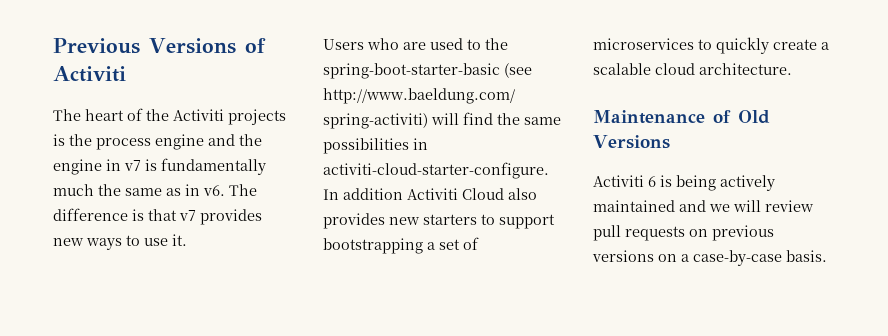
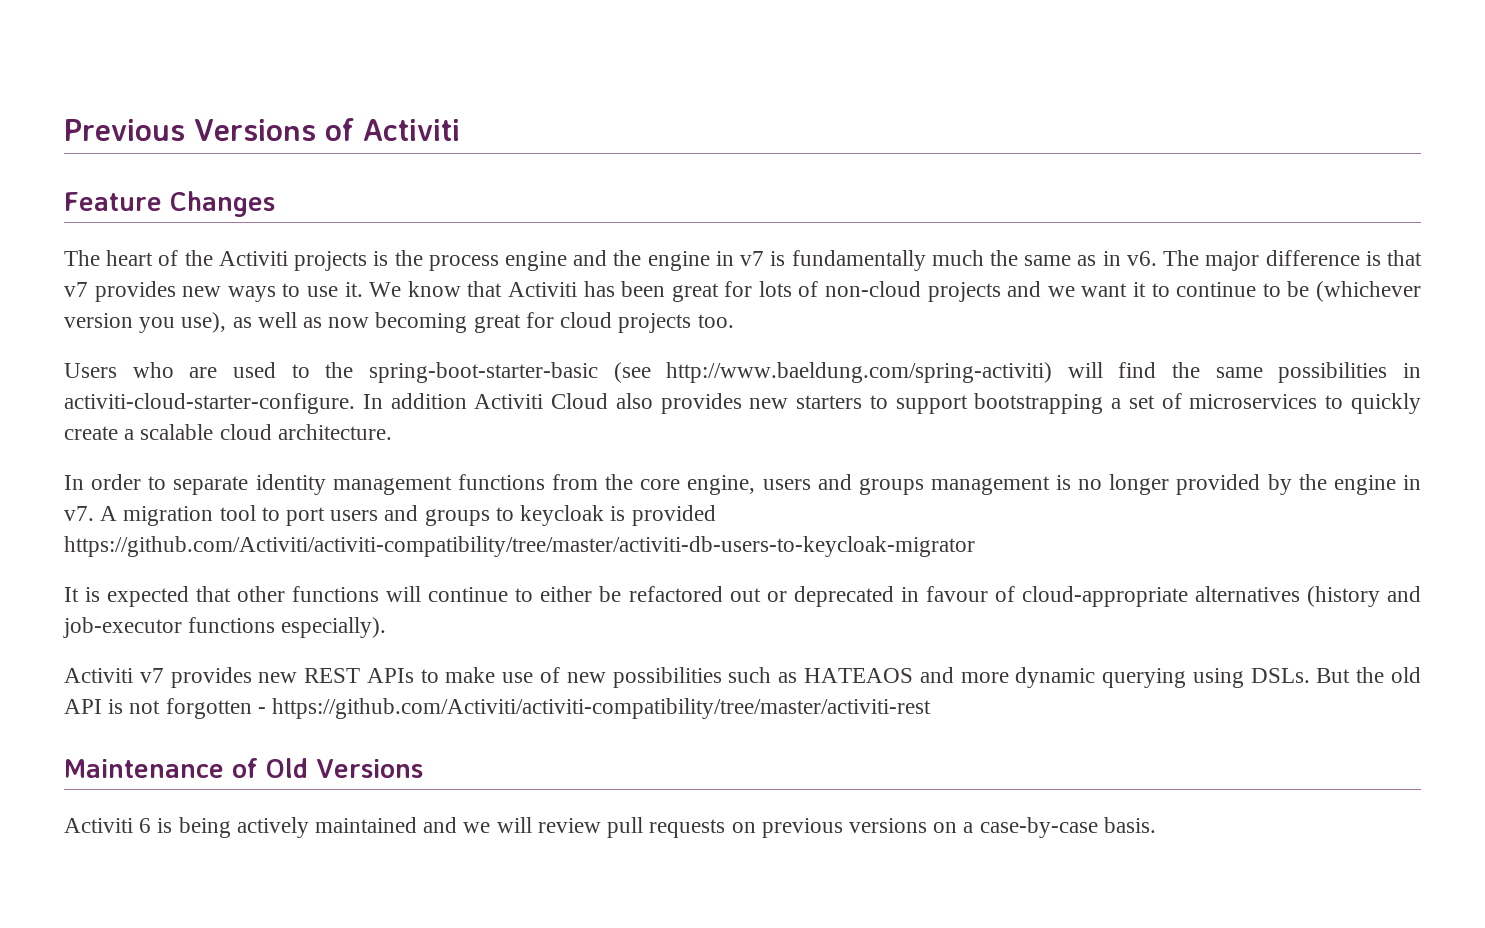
+ Feature Changes
- The difference is that v7 provides new ways to use it.
+ The major difference is that v7 provides new ways to use it. We know that Activiti has been great for lots of non-cloud projects and we want it to continue to be (whichever version you use), as well as now becoming great for cloud projects too.
+ In order to separate identity management functions from the core engine, users and groups management is no longer provided by the engine in v7. A migration tool to port users and groups to keycloak is provided https://github.com/Activiti/activiti-compatibility/tree/master/activiti-db-users-to-keycloak-migrator
+ It is expected that other functions will continue to either be refactored out or deprecated in favour of cloud-appropriate alternatives (history and job-executor functions especially).
+ Activiti v7 provides new REST APIs to make use of new possibilities such as HATEAOS and more dynamic querying using DSLs. But the old API is not forgotten - https://github.com/Activiti/activiti-compatibility/tree/master/activiti-rest

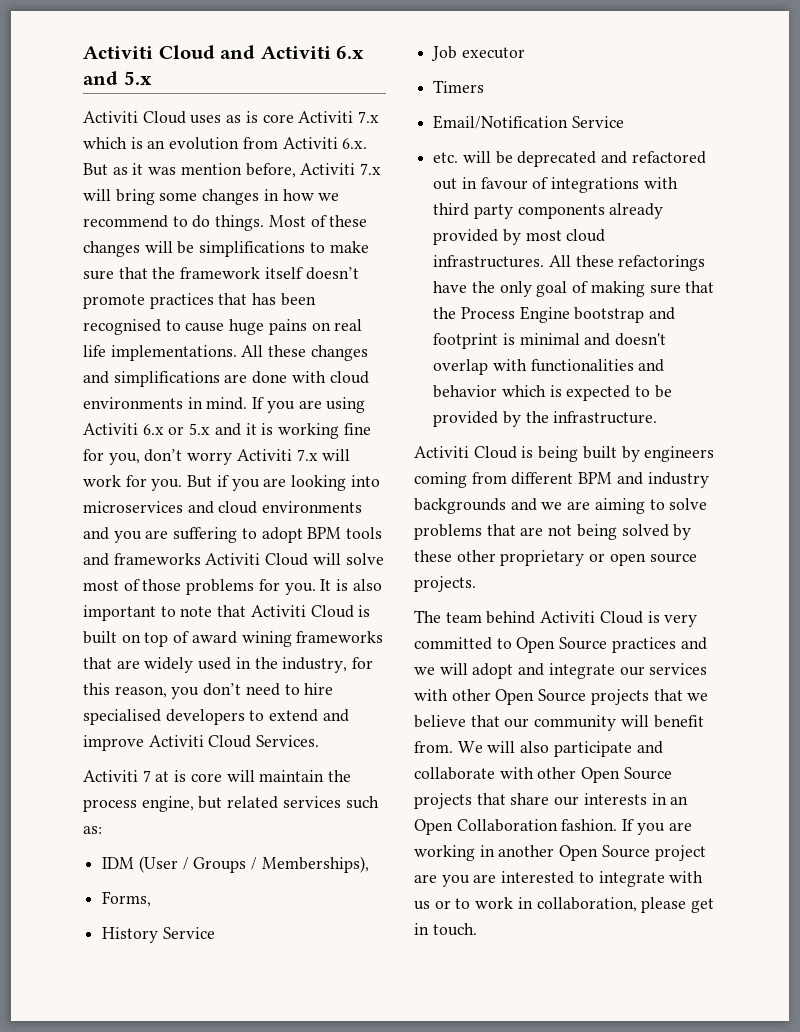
- Previous Versions of Activiti
- Feature Changes
- The heart of the Activiti projects is the process engine and the engine in v7 is fundamentally much the same as in v6. The major difference is that v7 provides new ways to use it. We know that Activiti has been great for lots of non-cloud projects and we want it to continue to be (whichever version you use), as well as now becoming great for cloud projects too.
- Users who are used to the spring-boot-starter-basic (see http://www.baeldung.com/spring-activiti) will find the same possibilities in activiti-cloud-starter-configure. In addition Activiti Cloud also provides new starters to support bootstrapping a set of microservices to quickly create a scalable cloud architecture.
- In order to separate identity management functions from the core engine, users and groups management is no longer provided by the engine in v7. A migration tool to port users and groups to keycloak is provided https://github.com/Activiti/activiti-compatibility/tree/master/activiti-db-users-to-keycloak-migrator
- It is expected that other functions will continue to either be refactored out or deprecated in favour of cloud-appropriate alternatives (history and job-executor functions especially).
- Activiti v7 provides new REST APIs to make use of new possibilities such as HATEAOS and more dynamic querying using DSLs. But the old API is not forgotten - https://github.com/Activiti/activiti-compatibility/tree/master/activiti-rest
- Maintenance of Old Versions
- Activiti 6 is being actively maintained and we will review pull requests on previous versions on a case-by-case basis.
+ Activiti Cloud and Activiti 6.x and 5.x
+ Activiti Cloud uses as is core Activiti 7.x which is an evolution from Activiti 6.x. But as it was mention before, Activiti 7.x will bring some changes in how we recommend to do things. Most of these changes will be simplifications to make sure that the framework itself doesn’t promote practices that has been recognised to cause huge pains on real life implementations. All these changes and simplifications are done with cloud environments in mind. If you are using Activiti 6.x or 5.x and it is working fine for you, don’t worry Activiti 7.x will work for you. But if you are looking into microservices and cloud environments and you are suffering to adopt BPM tools and frameworks Activiti Cloud will solve most of those problems for you. It is also important to note that Activiti Cloud is built on top of award wining frameworks that are widely used in the industry, for this reason, you don’t need to hire specialised developers to extend and improve Activiti Cloud Services.
+ Activiti 7 at is core will maintain the process engine, but related services such as:
+ IDM (User / Groups / Memberships),
+ Forms,
+ History Service
+ Job executor
+ Timers
+ Email/Notification Service
+ etc. will be deprecated and refactored out in favour of integrations with third party components already provided by most cloud infrastructures. All these refactorings have the only goal of making sure that the Process Engine bootstrap and footprint is minimal and doesn't overlap with functionalities and behavior which is expected to be provided by the infrastructure.
+ Activiti Cloud is being built by engineers coming from different BPM and industry backgrounds and we are aiming to solve problems that are not being solved by these other proprietary or open source projects.
+ The team behind Activiti Cloud is very committed to Open Source practices and we will adopt and integrate our services with other Open Source projects that we believe that our community will benefit from. We will also participate and collaborate with other Open Source projects that share our interests in an Open Collaboration fashion. If you are working in another Open Source project are you are interested to integrate with us or to work in collaboration, please get in touch.

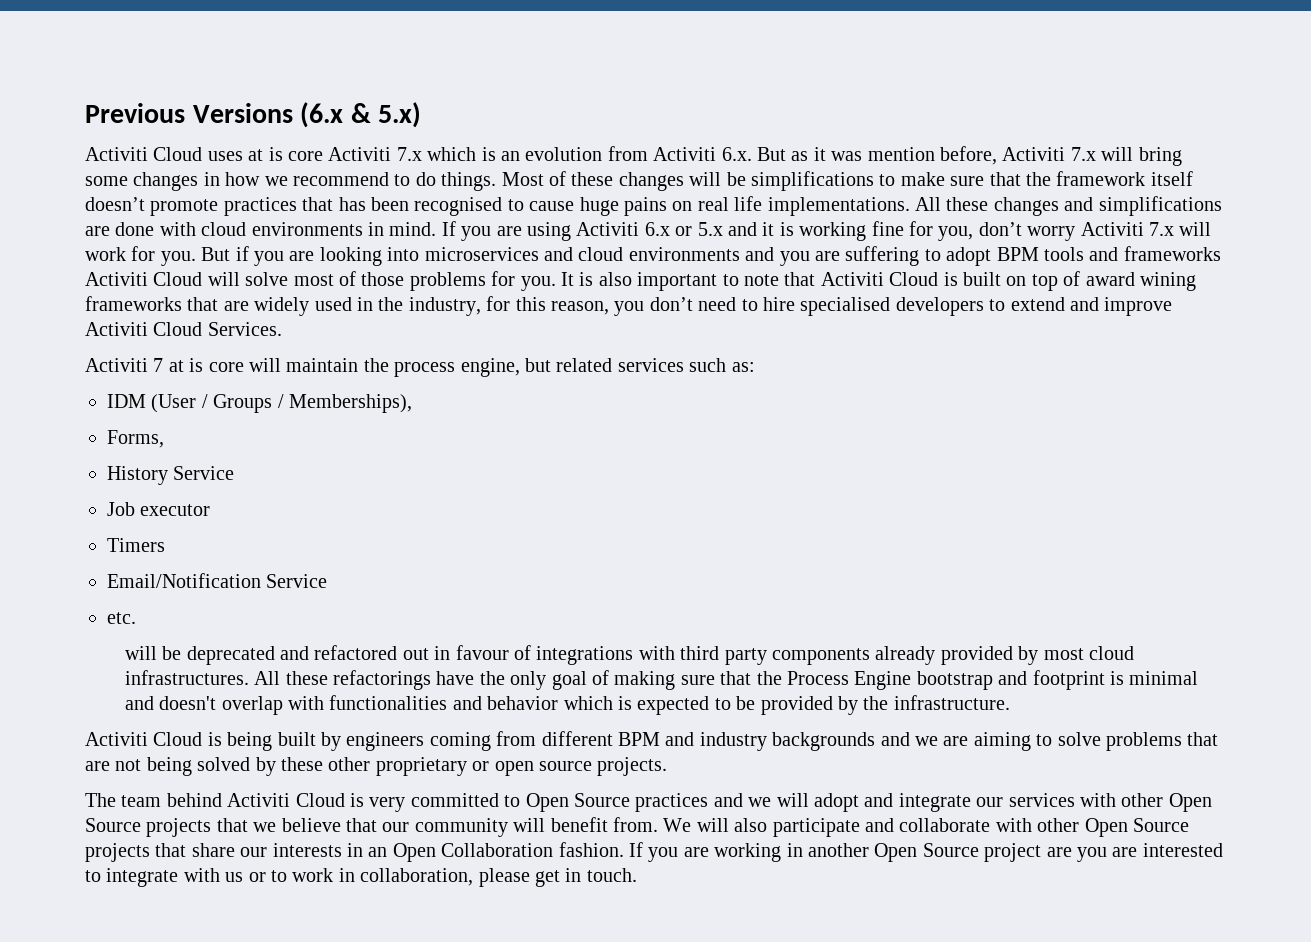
- Activiti Cloud and Activiti 6.x and 5.x
+ Previous Versions (6.x & 5.x)
- Activiti Cloud uses as is core Activiti 7.x which is an evolution from Activiti 6.x. But as it was mention before, Activiti 7.x will bring some changes in how we recommend to do things.
+ Activiti Cloud uses at is core Activiti 7.x which is an evolution from Activiti 6.x. But as it was mention before, Activiti 7.x will bring some changes in how we recommend to do things.
- etc. will be deprecated and refactored out in favour of integrations with third party components already provided by most cloud infrastructures.
+ etc.
+ will be deprecated and refactored out in favour of integrations with third party components already provided by most cloud infrastructures.

